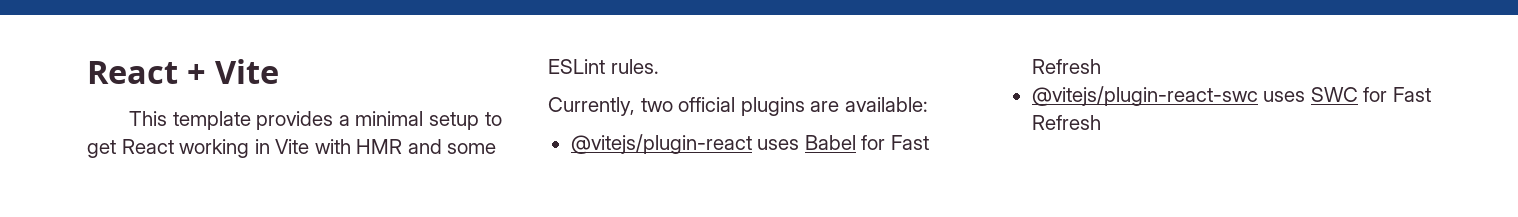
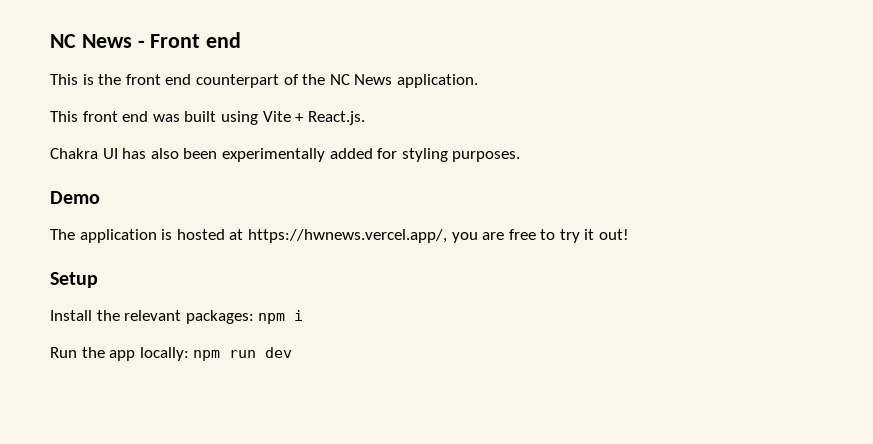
- React + Vite
- This template provides a minimal setup to get React working in Vite with HMR and some ESLint rules.
- Currently, two official plugins are available:
- @vitejs/plugin-react uses Babel for Fast Refresh
- @vitejs/plugin-react-swc uses SWC for Fast Refresh
+ NC News - Front end
+ This is the front end counterpart of the NC News application.
+ This front end was built using Vite + React.js.
+ Chakra UI has also been experimentally added for styling purposes.
+ Demo
+ The application is hosted at https://hwnews.vercel.app/, you are free to try it out!
+ Setup
+ Install the relevant packages: npm i
+ Run the app locally: npm run dev

